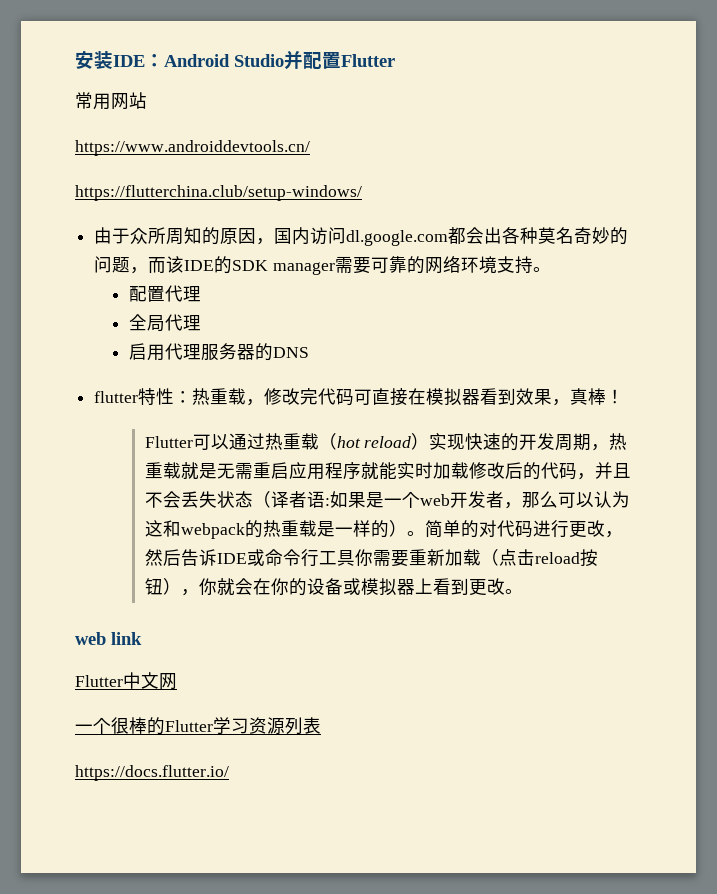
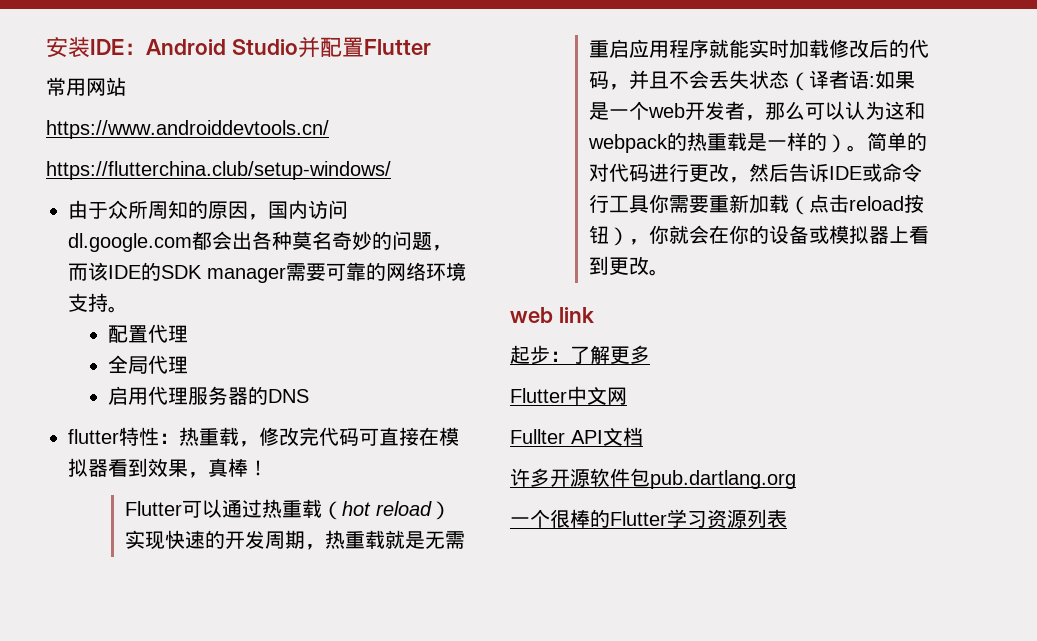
+ 起步：了解更多
+ Fullter API文档
+ 许多开源软件包pub.dartlang.org
- https://docs.flutter.io/

